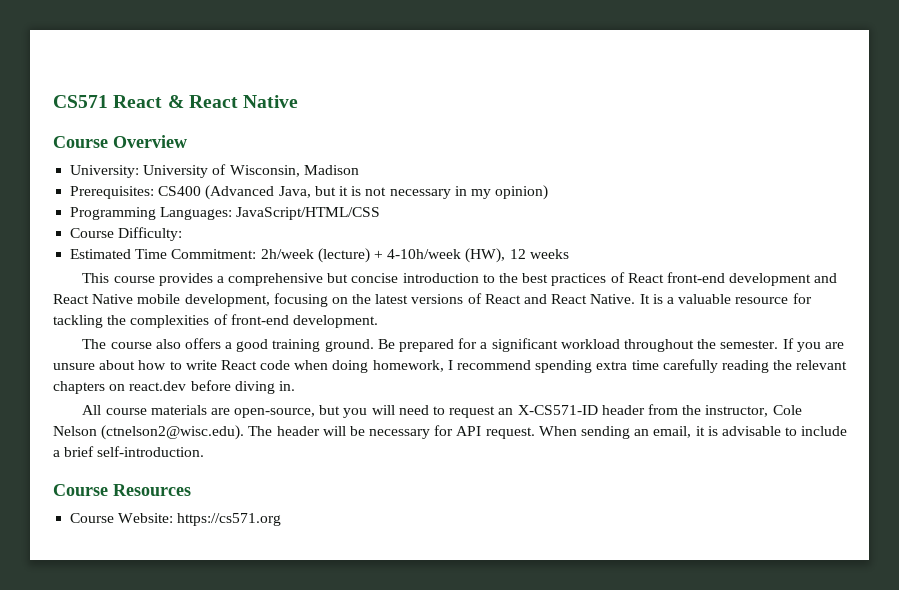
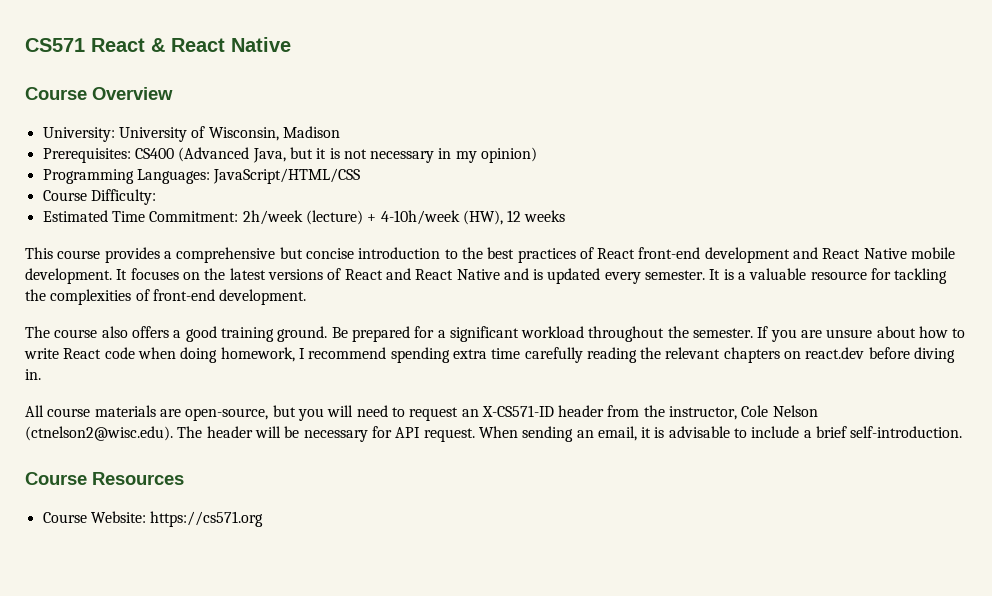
- This course provides a comprehensive but concise introduction to the best practices of React front-end development and React Native mobile development, focusing on the latest versions of React and React Native.
+ This course provides a comprehensive but concise introduction to the best practices of React front-end development and React Native mobile development. It focuses on the latest versions of React and React Native and is updated every semester.

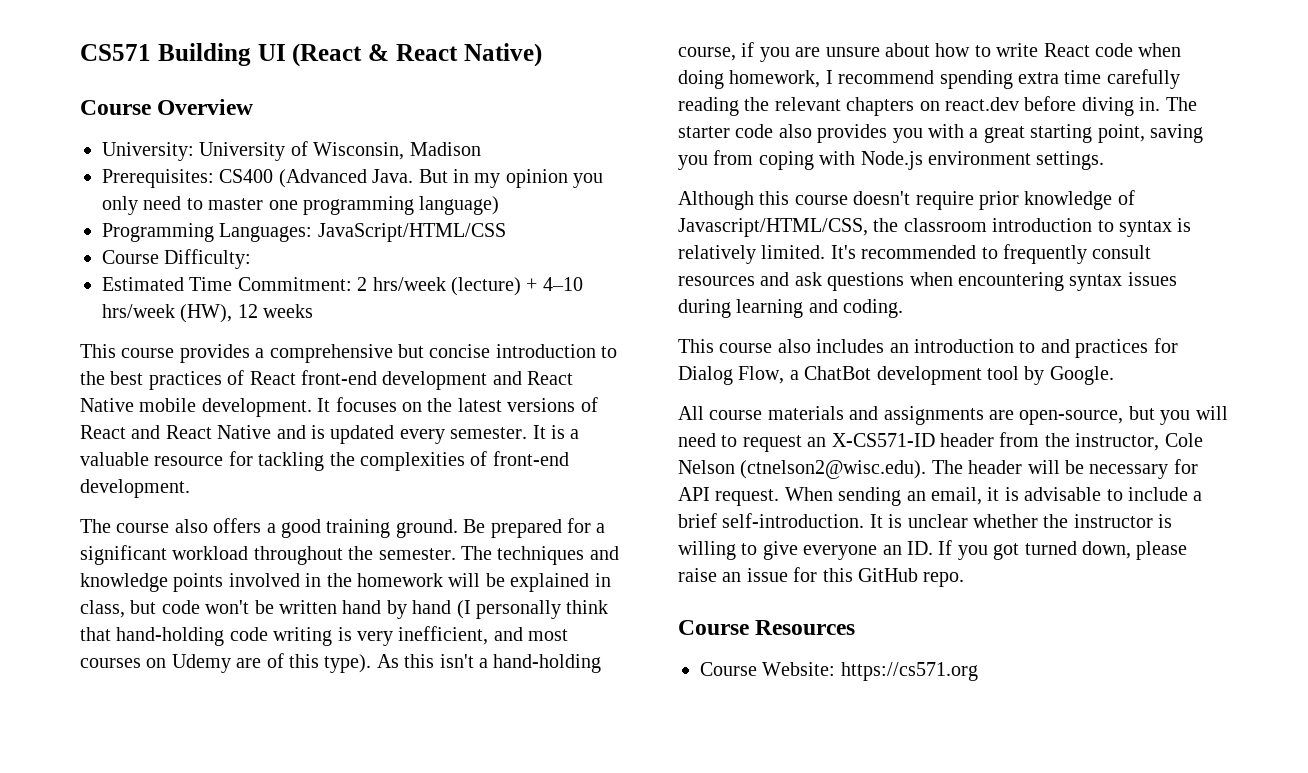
- CS571 React & React Native
+ CS571 Building UI (React & React Native)
- Prerequisites: CS400 (Advanced Java, but it is not necessary in my opinion)
+ Prerequisites: CS400 (Advanced Java. But in my opinion you only need to master one programming language)
- Estimated Time Commitment: 2h/week (lecture) + 4-10h/week (HW), 12 weeks
+ Estimated Time Commitment: 2 hrs/week (lecture) + 4–10 hrs/week (HW), 12 weeks
- If you are unsure about how to write React code when doing homework, I recommend spending extra time carefully reading the relevant chapters on react.dev before diving in.
+ The techniques and knowledge points involved in the homework will be explained in class, but code won't be written hand by hand (I personally think that hand-holding code writing is very inefficient, and most courses on Udemy are of this type). As this isn't a hand-holding course, if you are unsure about how to write React code when doing homework, I recommend spending extra time carefully reading the relevant chapters on react.dev before diving in. The starter code also provides you with a great starting point, saving you from coping with Node.js environment settings.
+ Although this course doesn't require prior knowledge of Javascript/HTML/CSS, the classroom introduction to syntax is relatively limited. It's recommended to frequently consult resources and ask questions when encountering syntax issues during learning and coding.
+ This course also includes an introduction to and practices for Dialog Flow, a ChatBot development tool by Google.
- All course materials are open-source, but you will need to request an X-CS571-ID header from the instructor, Cole Nelson (ctnelson2@wisc.edu). The header will be necessary for API request.
+ All course materials and assignments are open-source, but you will need to request an X-CS571-ID header from the instructor, Cole Nelson (ctnelson2@wisc.edu). The header will be necessary for API request.
+ It is unclear whether the instructor is willing to give everyone an ID. If you got turned down, please raise an issue for this GitHub repo.

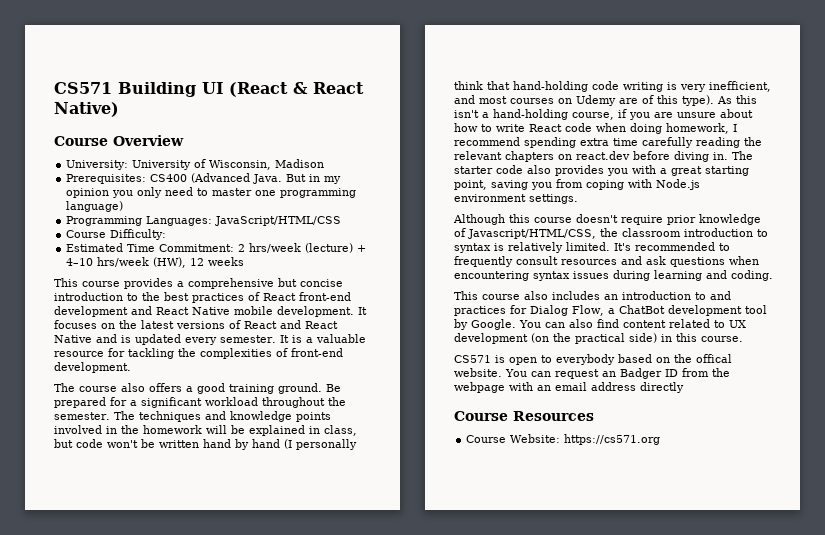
- This course also includes an introduction to and practices for Dialog Flow, a ChatBot development tool by Google.
- All course materials and assignments are open-source, but you will need to request an X-CS571-ID header from the instructor, Cole Nelson (ctnelson2@wisc.edu). The header will be necessary for API request. When sending an email, it is advisable to include a brief self-introduction. It is unclear whether the instructor is willing to give everyone an ID. If you got turned down, please raise an issue for this GitHub repo.
+ This course also includes an introduction to and practices for Dialog Flow, a ChatBot development tool by Google. You can also find content related to UX development (on the practical side) in this course.
+ CS571 is open to everybody based on the offical website. You can request an Badger ID from the webpage with an email address directly

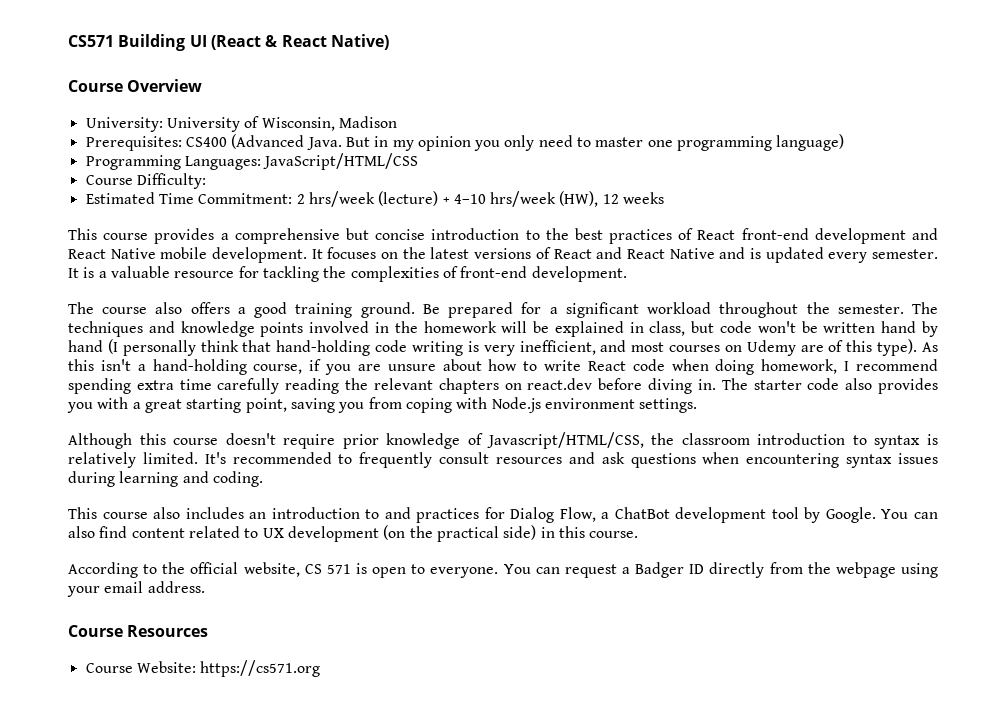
- CS571 is open to everybody based on the offical website.
+ According to the official website, CS 571 is open to everyone.
- You can request an Badger ID from the webpage with an email address directly
+ You can request a Badger ID directly from the webpage using your email address.

